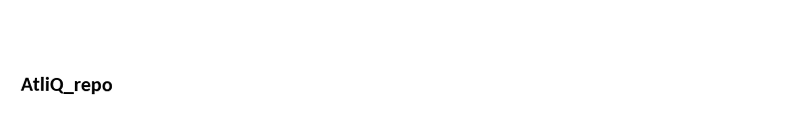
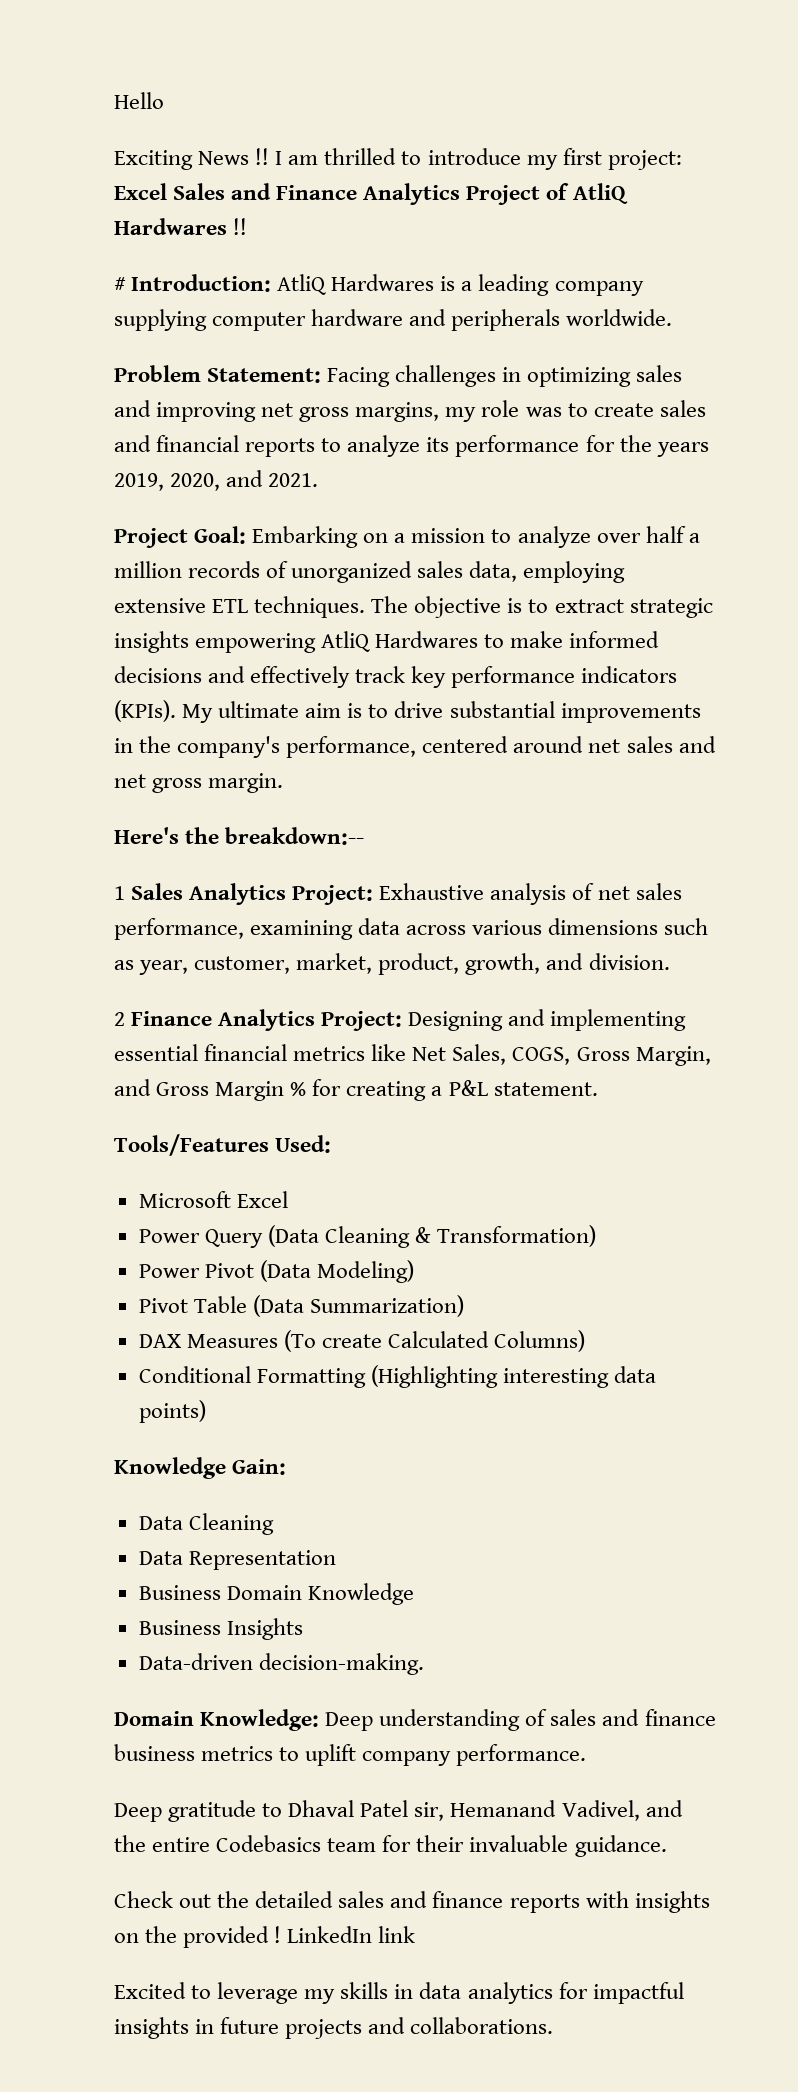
- AtliQ_repo
+ Hello
+ Exciting News !! I am thrilled to introduce my first project: Excel Sales and Finance Analytics Project of AtliQ Hardwares !!
+ # Introduction: AtliQ Hardwares is a leading company supplying computer hardware and peripherals worldwide.
+ Problem Statement: Facing challenges in optimizing sales and improving net gross margins, my role was to create sales and financial reports to analyze its performance for the years 2019, 2020, and 2021.
+ Project Goal: Embarking on a mission to analyze over half a million records of unorganized sales data, employing extensive ETL techniques. The objective is to extract strategic insights empowering AtliQ Hardwares to make informed decisions and effectively track key performance indicators (KPIs). My ultimate aim is to drive substantial improvements in the company's performance, centered around net sales and net gross margin.
+ Here's the breakdown:--
+ 1 Sales Analytics Project: Exhaustive analysis of net sales performance, examining data across various dimensions such as year, customer, market, product, growth, and division.
+ 2 Finance Analytics Project: Designing and implementing essential financial metrics like Net Sales, COGS, Gross Margin, and Gross Margin % for creating a P&L statement.
+ Tools/Features Used:
+ Microsoft Excel
+ Power Query (Data Cleaning & Transformation)
+ Power Pivot (Data Modeling)
+ Pivot Table (Data Summarization)
+ DAX Measures (To create Calculated Columns)
+ Conditional Formatting (Highlighting interesting data points)
+ Knowledge Gain:
+ Data Cleaning
+ Data Representation
+ Business Domain Knowledge
+ Business Insights
+ Data-driven decision-making.
+ Domain Knowledge: Deep understanding of sales and finance business metrics to uplift company performance.
+ Deep gratitude to Dhaval Patel sir, Hemanand Vadivel, and the entire Codebasics team for their invaluable guidance.
+ Check out the detailed sales and finance reports with insights on the provided ! LinkedIn link
+ Excited to leverage my skills in data analytics for impactful insights in future projects and collaborations.

